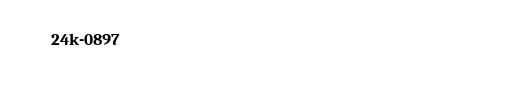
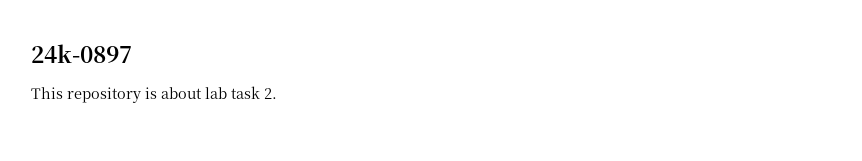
+ This repository is about lab task 2.

